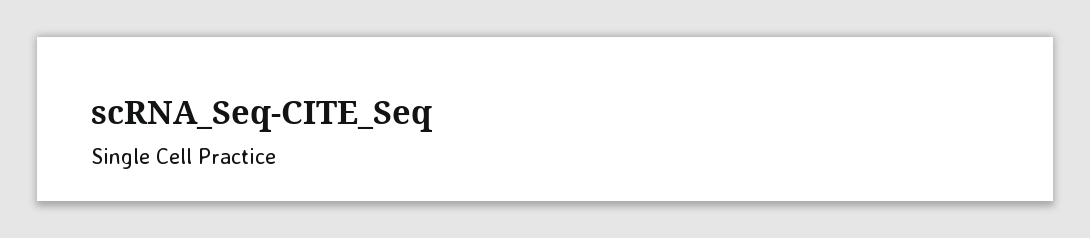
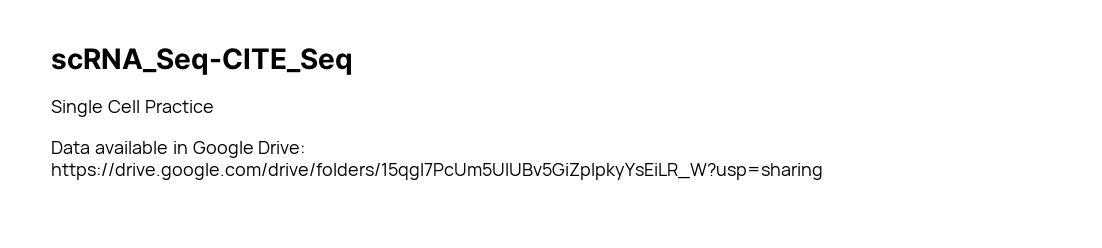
+ Data available in Google Drive: https://drive.google.com/drive/folders/15qgl7PcUm5UlUBv5GiZplpkyYsEiLR_W?usp=sharing

